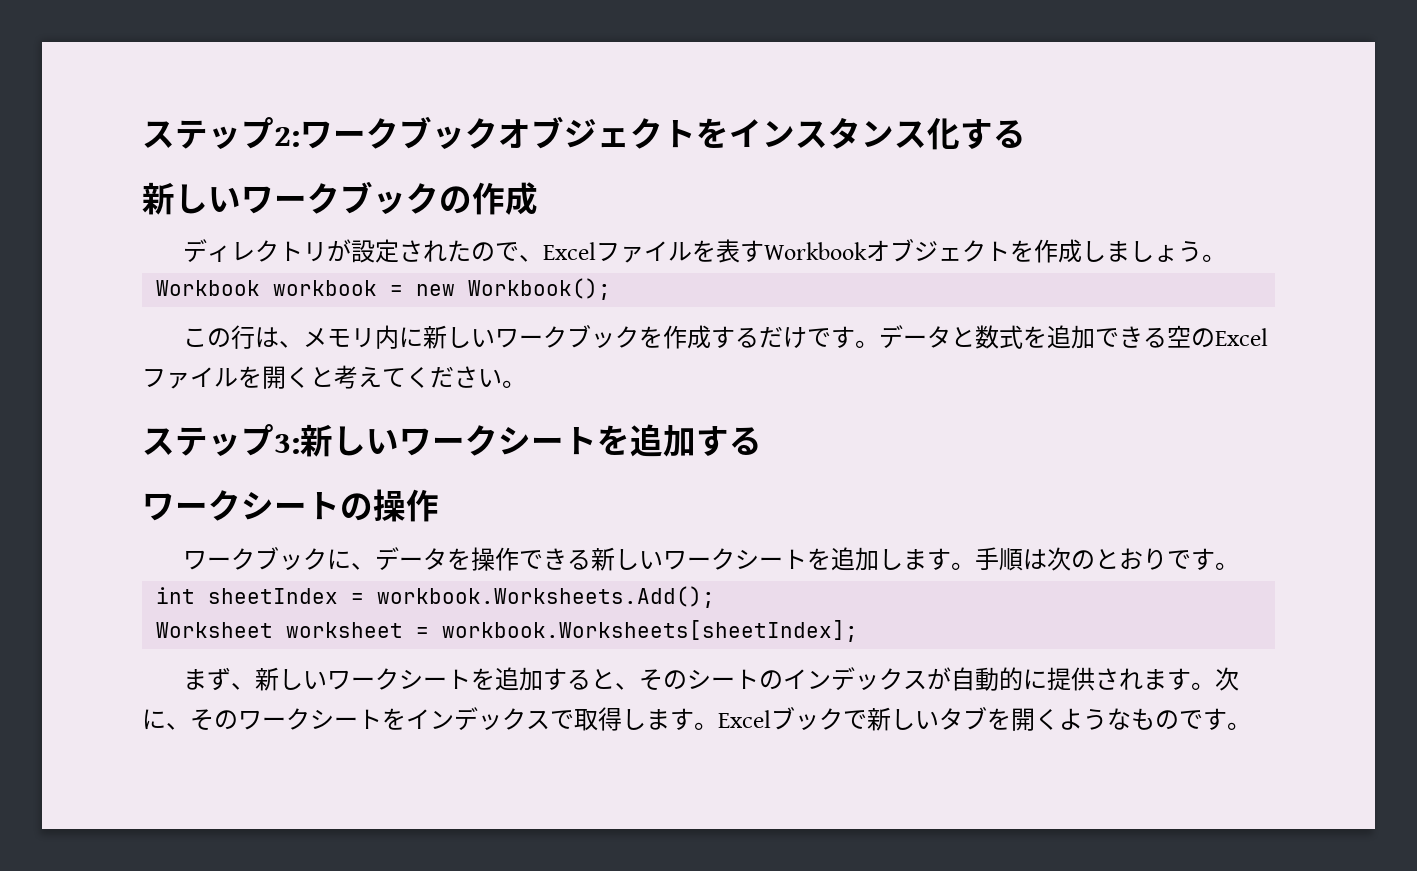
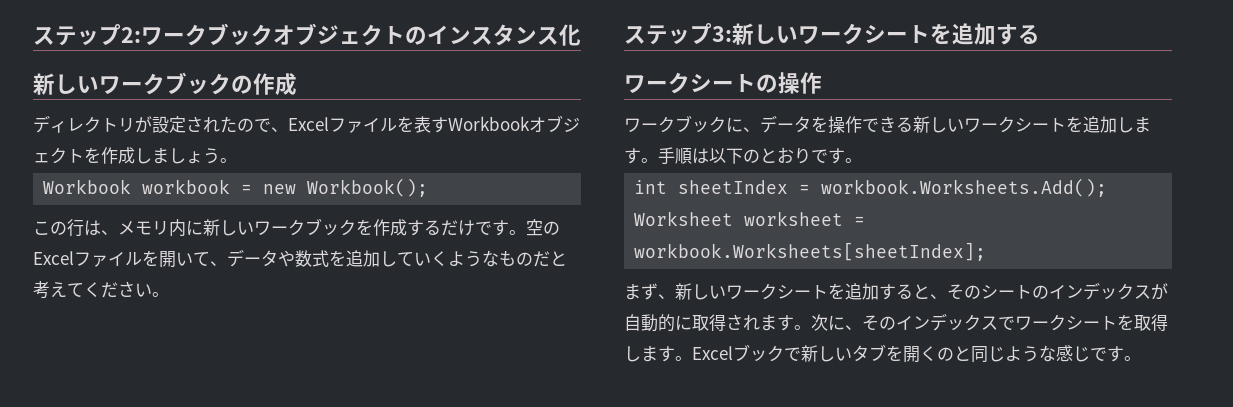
- ステップ2:ワークブックオブジェクトをインスタンス化する
+ ステップ2:ワークブックオブジェクトのインスタンス化
- データと数式を追加できる空のExcelファイルを開くと考えてください。
+ 空のExcelファイルを開いて、データや数式を追加していくようなものだと考えてください。
- 手順は次のとおりです。
+ 手順は以下のとおりです。
- まず、新しいワークシートを追加すると、そのシートのインデックスが自動的に提供されます。
+ まず、新しいワークシートを追加すると、そのシートのインデックスが自動的に取得されます。
- 次に、そのワークシートをインデックスで取得します。
+ 次に、そのインデックスでワークシートを取得します。
- Excelブックで新しいタブを開くようなものです。
+ Excelブックで新しいタブを開くのと同じような感じです。

